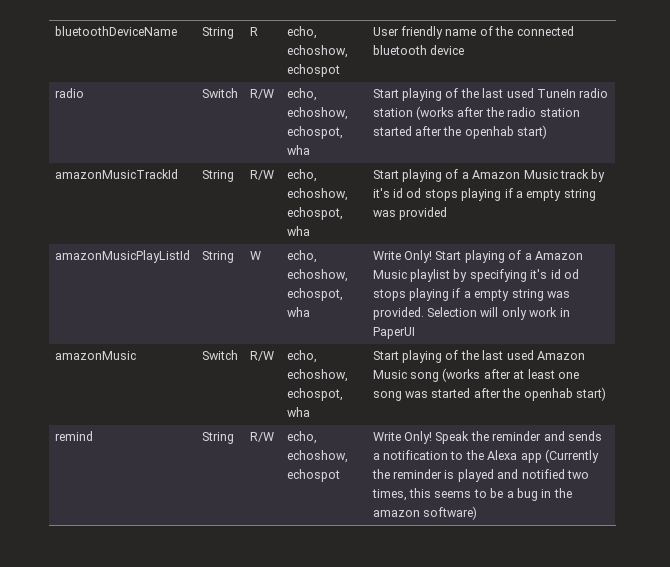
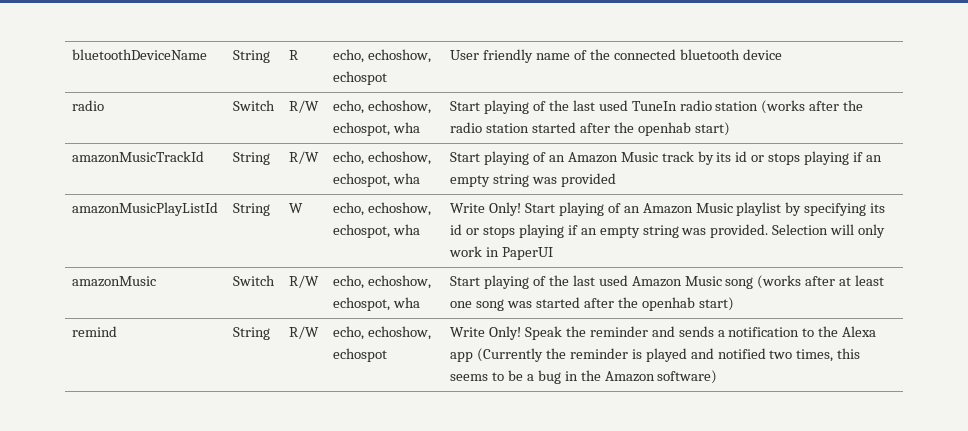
- amazonMusicTrackId | String | R/W | echo, echoshow, echospot, wha | Start playing of a Amazon Music track by it's id od stops playing if a empty string was provided
+ amazonMusicTrackId | String | R/W | echo, echoshow, echospot, wha | Start playing of an Amazon Music track by its id or stops playing if an empty string was provided
- amazonMusicPlayListId | String | W | echo, echoshow, echospot, wha | Write Only! Start playing of a Amazon Music playlist by specifying it's id od stops playing if a empty string was provided. Selection will only work in PaperUI
+ amazonMusicPlayListId | String | W | echo, echoshow, echospot, wha | Write Only! Start playing of an Amazon Music playlist by specifying its id or stops playing if an empty string was provided. Selection will only work in PaperUI
- remind | String | R/W | echo, echoshow, echospot | Write Only! Speak the reminder and sends a notification to the Alexa app (Currently the reminder is played and notified two times, this seems to be a bug in the amazon software)
+ remind | String | R/W | echo, echoshow, echospot | Write Only! Speak the reminder and sends a notification to the Alexa app (Currently the reminder is played and notified two times, this seems to be a bug in the Amazon software)

